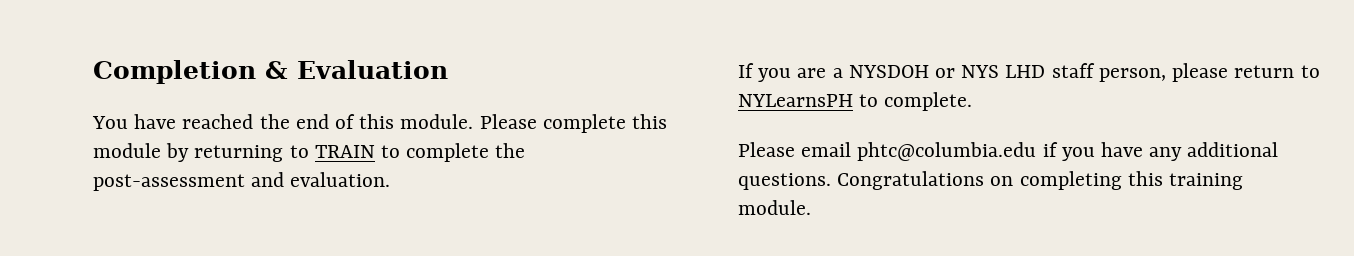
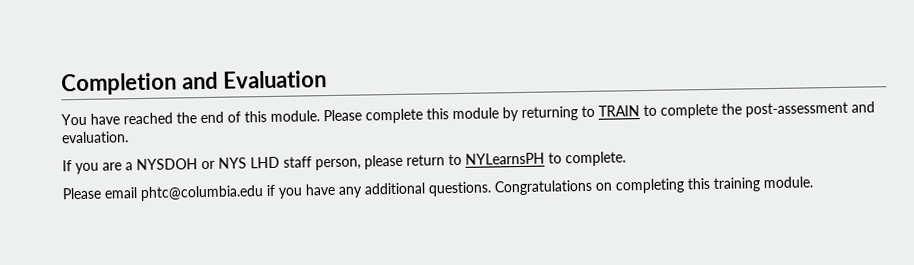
- Completion & Evaluation
+ Completion and Evaluation

